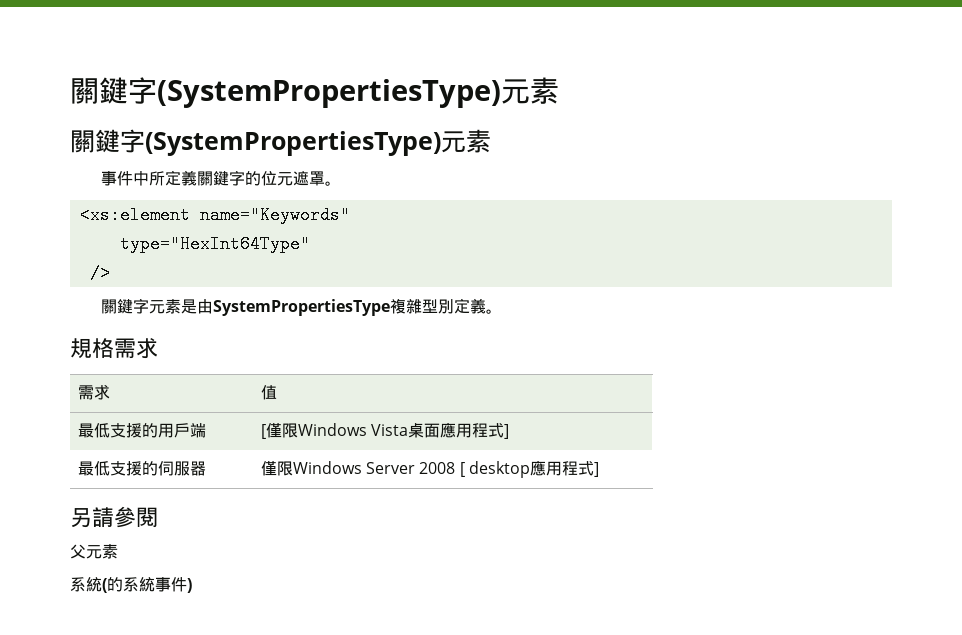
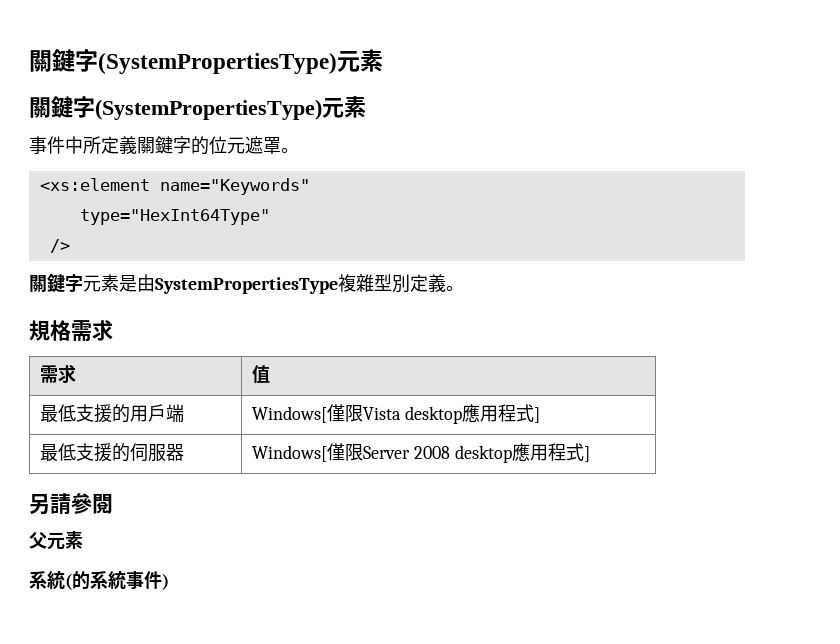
- 最低支援的用戶端 | [僅限Windows Vista桌面應用程式]
+ 最低支援的用戶端 | Windows[僅限Vista desktop應用程式]
- 最低支援的伺服器 | 僅限Windows Server 2008 [ desktop應用程式]
+ 最低支援的伺服器 | Windows[僅限Server 2008 desktop應用程式]

